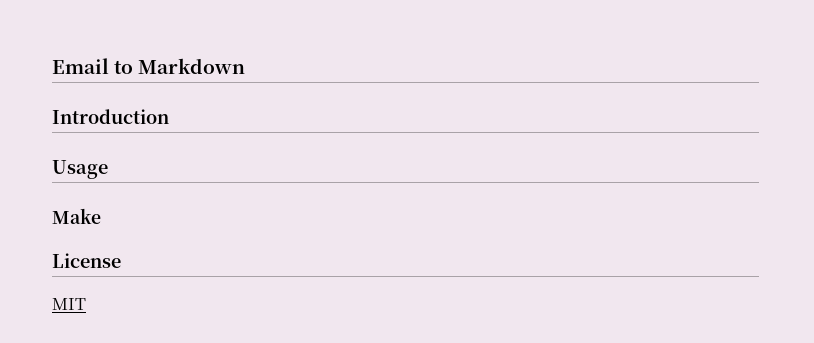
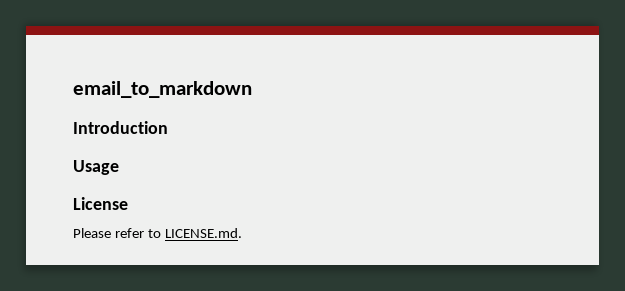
- Email to Markdown
+ email_to_markdown
- Make
- MIT
+ Please refer to LICENSE.md.

